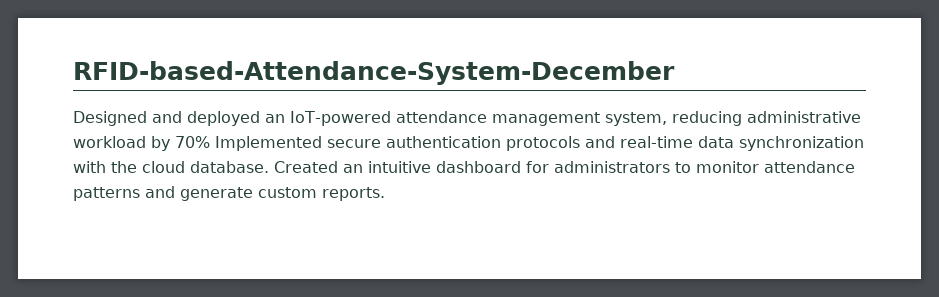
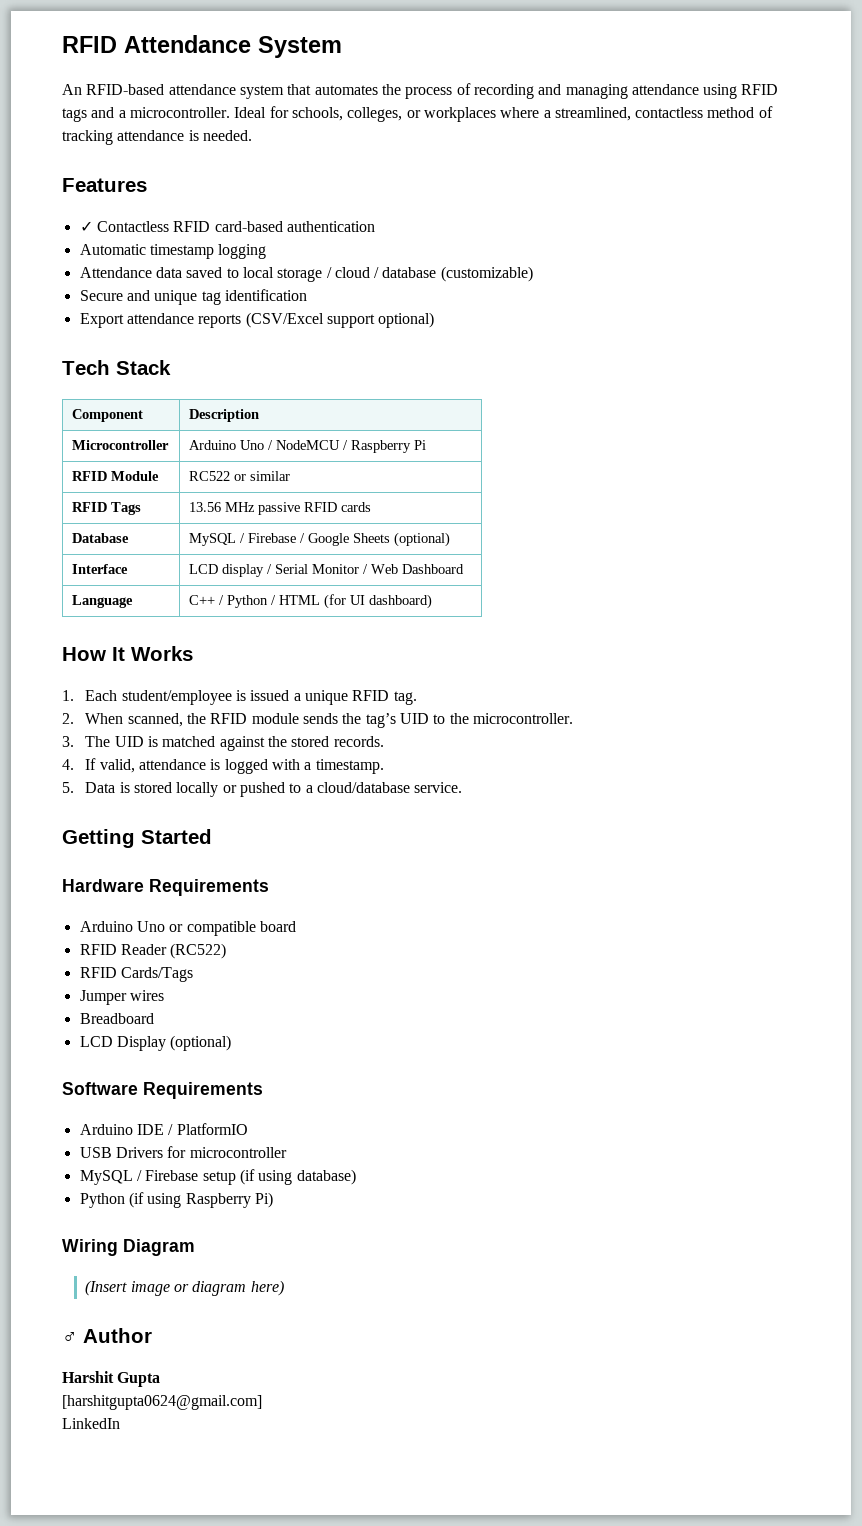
- RFID-based-Attendance-System-December
- Designed and deployed an IoT-powered attendance management system, reducing administrative workload by 70% Implemented secure authentication protocols and real-time data synchronization with the cloud database. Created an intuitive dashboard for administrators to monitor attendance patterns and generate custom reports.
+ RFID Attendance System
+ An RFID-based attendance system that automates the process of recording and managing attendance using RFID tags and a microcontroller. Ideal for schools, colleges, or workplaces where a streamlined, contactless method of tracking attendance is needed.
+ Features
+ ✓ Contactless RFID card-based authentication
+ Automatic timestamp logging
+ Attendance data saved to local storage / cloud / database (customizable)
+ Secure and unique tag identification
+ Export attendance reports (CSV/Excel support optional)
+ Tech Stack
+ Component | Description
+ Microcontroller | Arduino Uno / NodeMCU / Raspberry Pi
+ RFID Module | RC522 or similar
+ RFID Tags | 13.56 MHz passive RFID cards
+ Database | MySQL / Firebase / Google Sheets (optional)
+ Interface | LCD display / Serial Monitor / Web Dashboard
+ Language | C++ / Python / HTML (for UI dashboard)
+ How It Works
+ 1. Each student/employee is issued a unique RFID tag.
+ 2. When scanned, the RFID module sends the tag’s UID to the microcontroller.
+ 3. The UID is matched against the stored records.
+ 4. If valid, attendance is logged with a timestamp.
+ 5. Data is stored locally or pushed to a cloud/database service.
+ Getting Started
+ Hardware Requirements
+ Arduino Uno or compatible board
+ RFID Reader (RC522)
+ RFID Cards/Tags
+ Jumper wires
+ Breadboard
+ LCD Display (optional)
+ Software Requirements
+ Arduino IDE / PlatformIO
+ USB Drivers for microcontroller
+ MySQL / Firebase setup (if using database)
+ Python (if using Raspberry Pi)
+ Wiring Diagram
+ (Insert image or diagram here)
+ ♂ Author
+ Harshit Gupta
+ [harshitgupta0624@gmail.com]
+ LinkedIn

